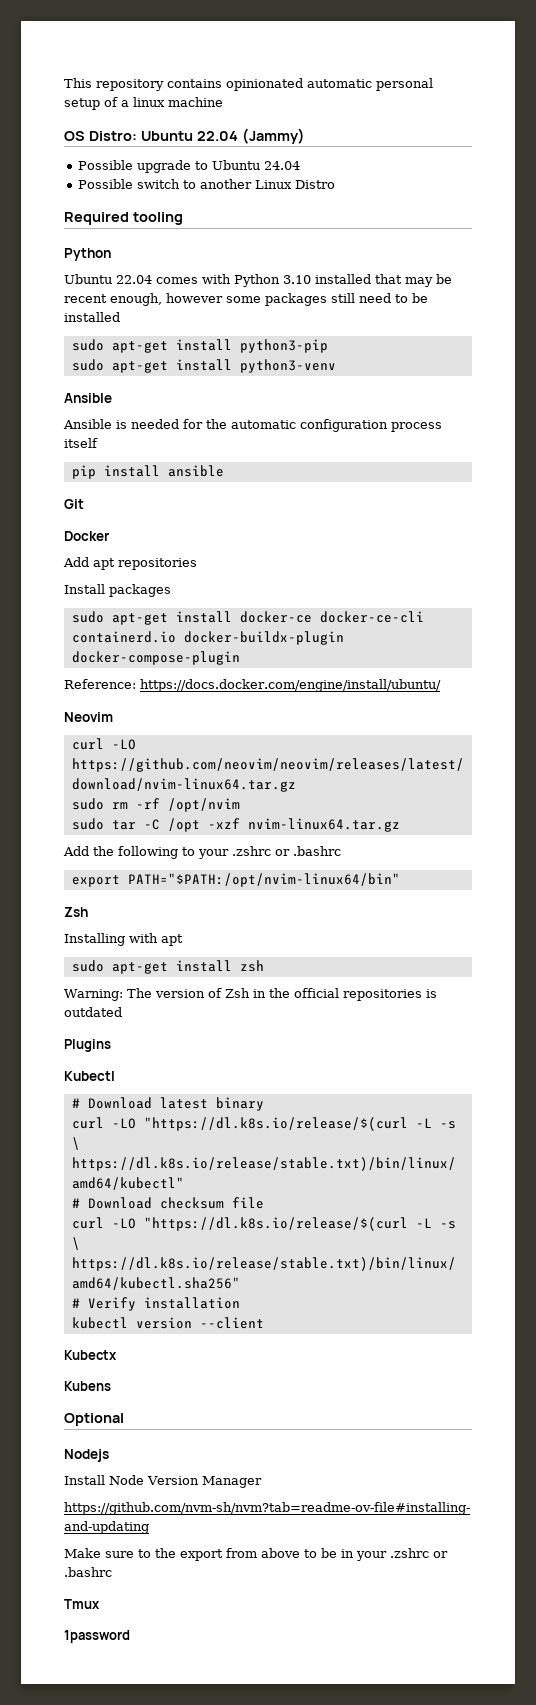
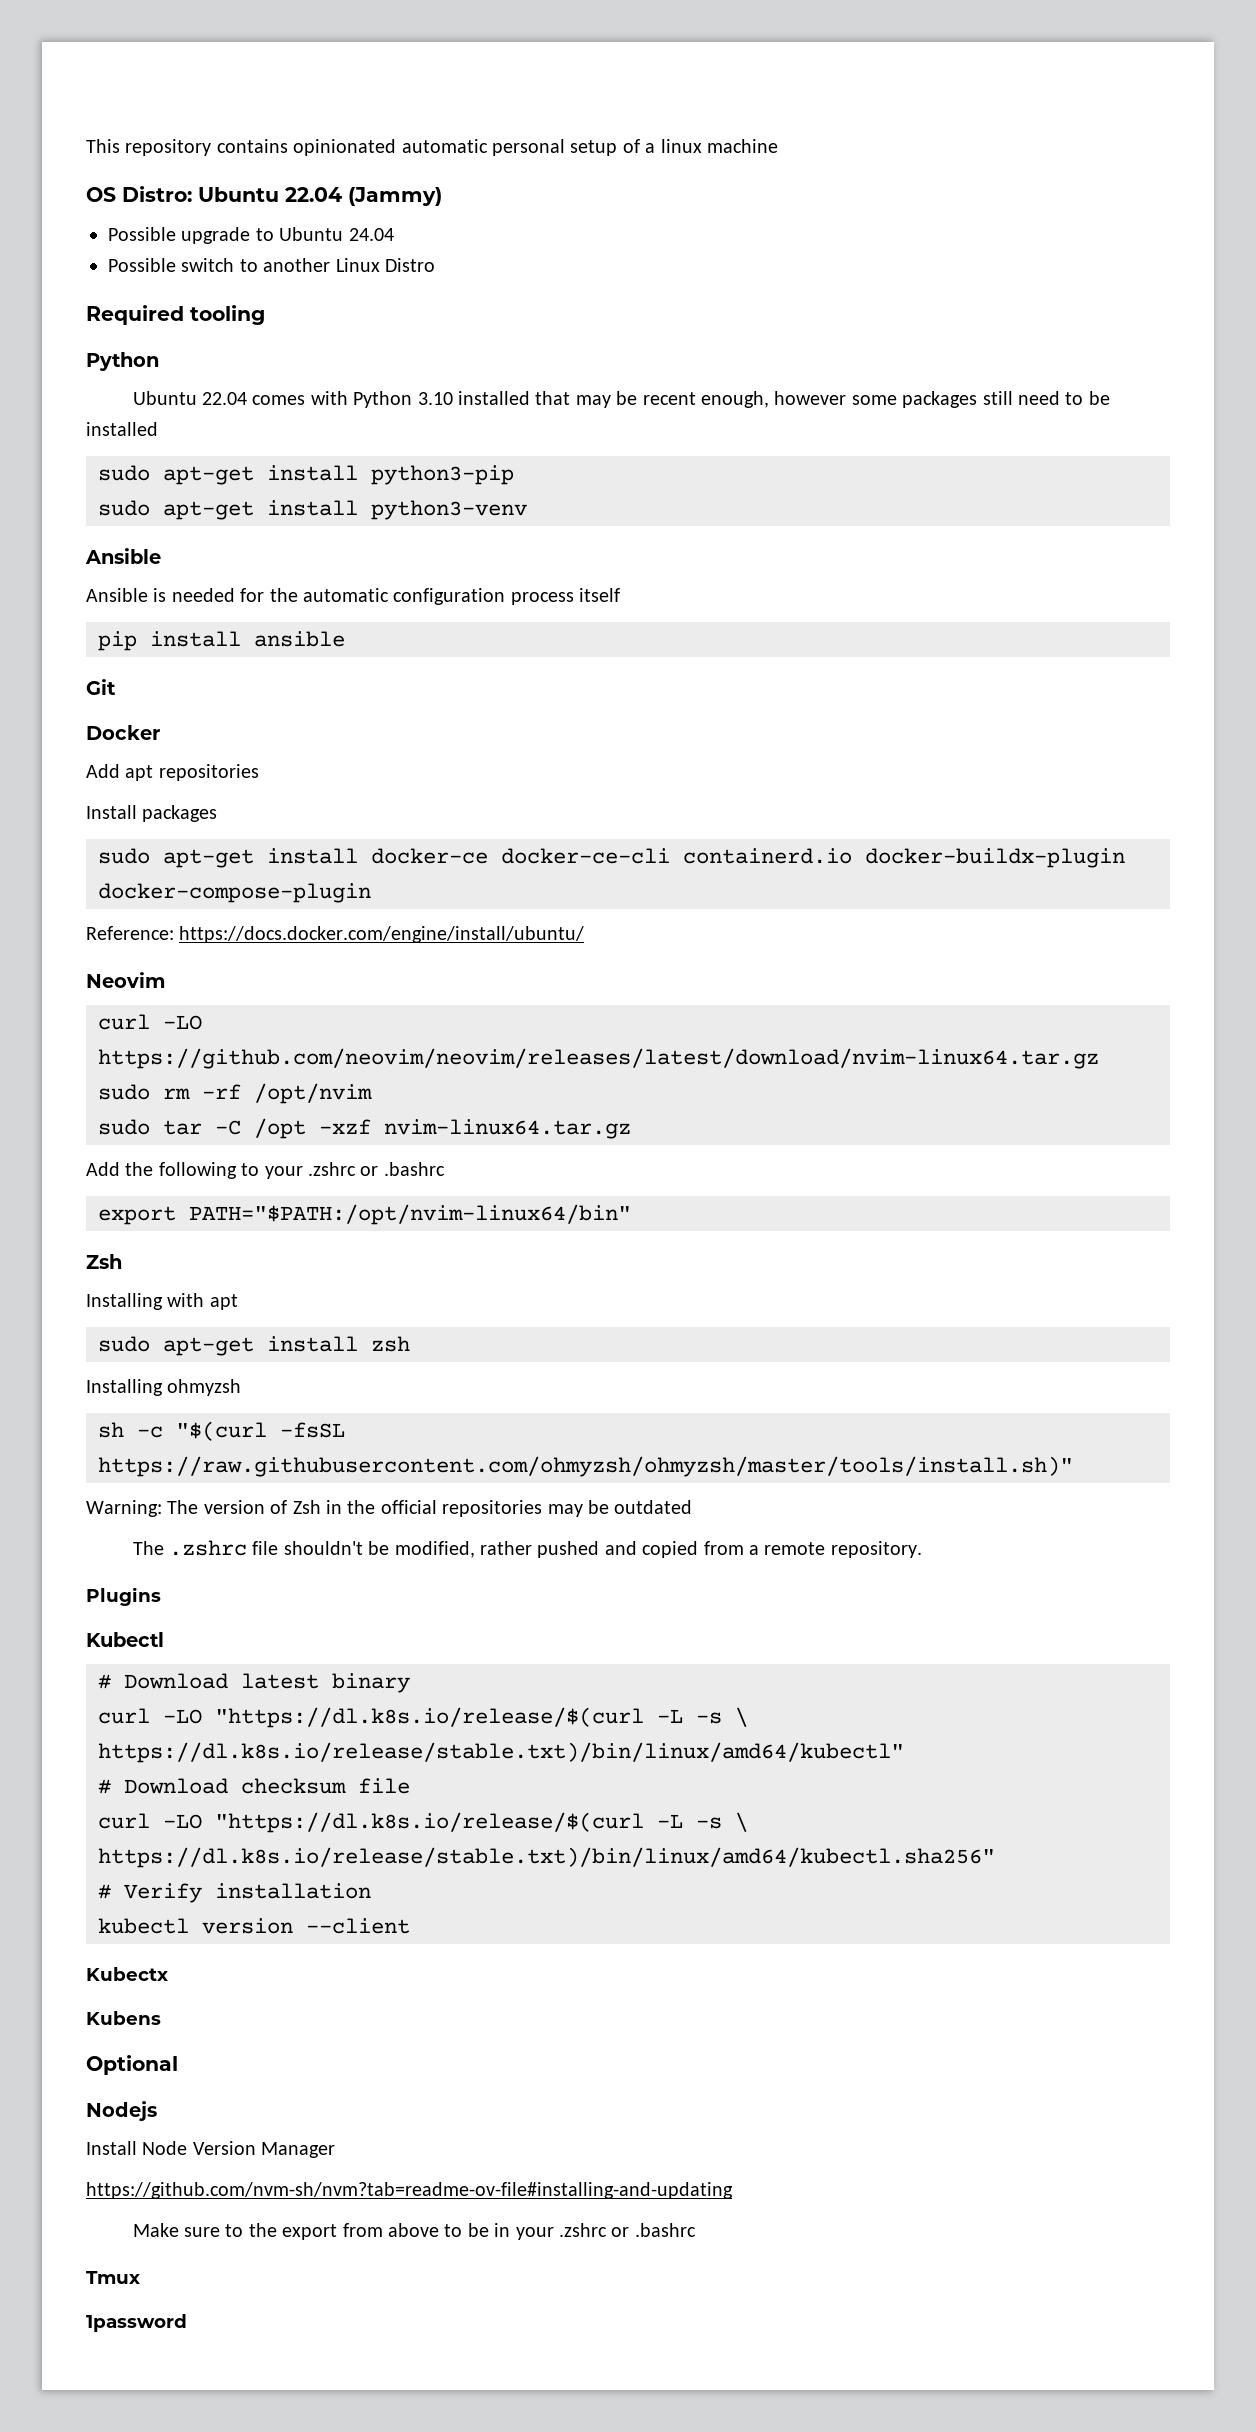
+ Installing ohmyzsh
+ sh -c "$(curl -fsSL https://raw.githubusercontent.com/ohmyzsh/ohmyzsh/master/tools/install.sh)"
- Warning: The version of Zsh in the official repositories is outdated
+ Warning: The version of Zsh in the official repositories may be outdated
+ The .zshrc file shouldn't be modified, rather pushed and copied from a remote repository.

